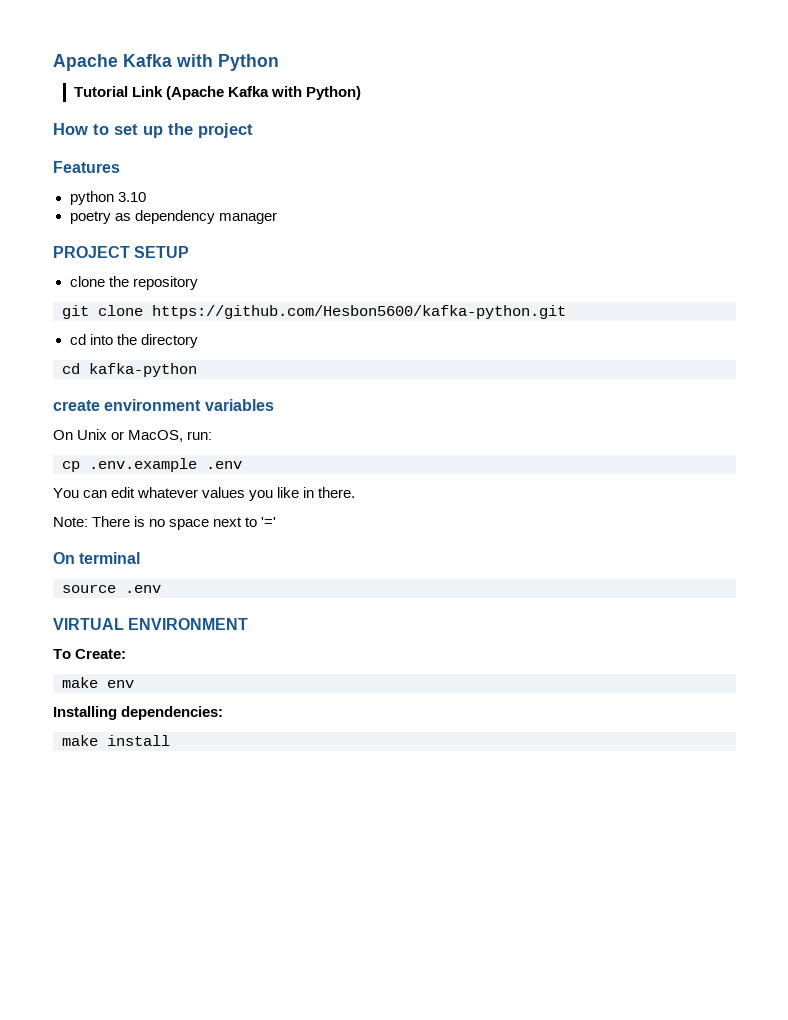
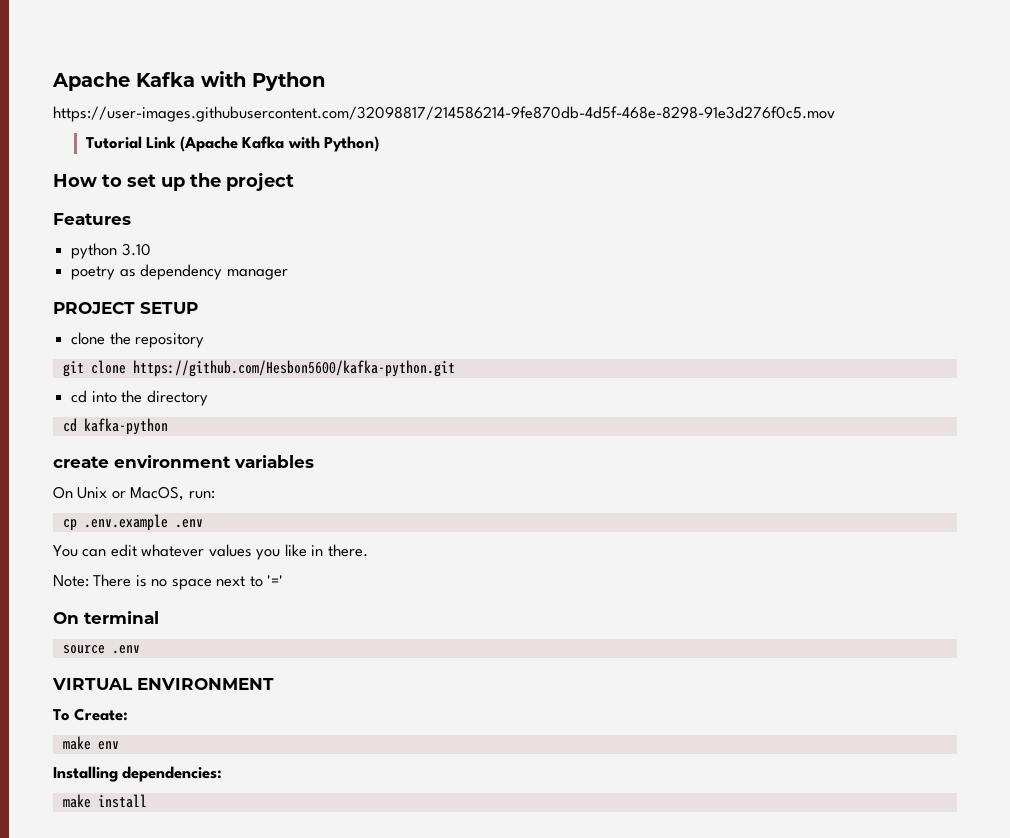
+ https://user-images.githubusercontent.com/32098817/214586214-9fe870db-4d5f-468e-8298-91e3d276f0c5.mov

